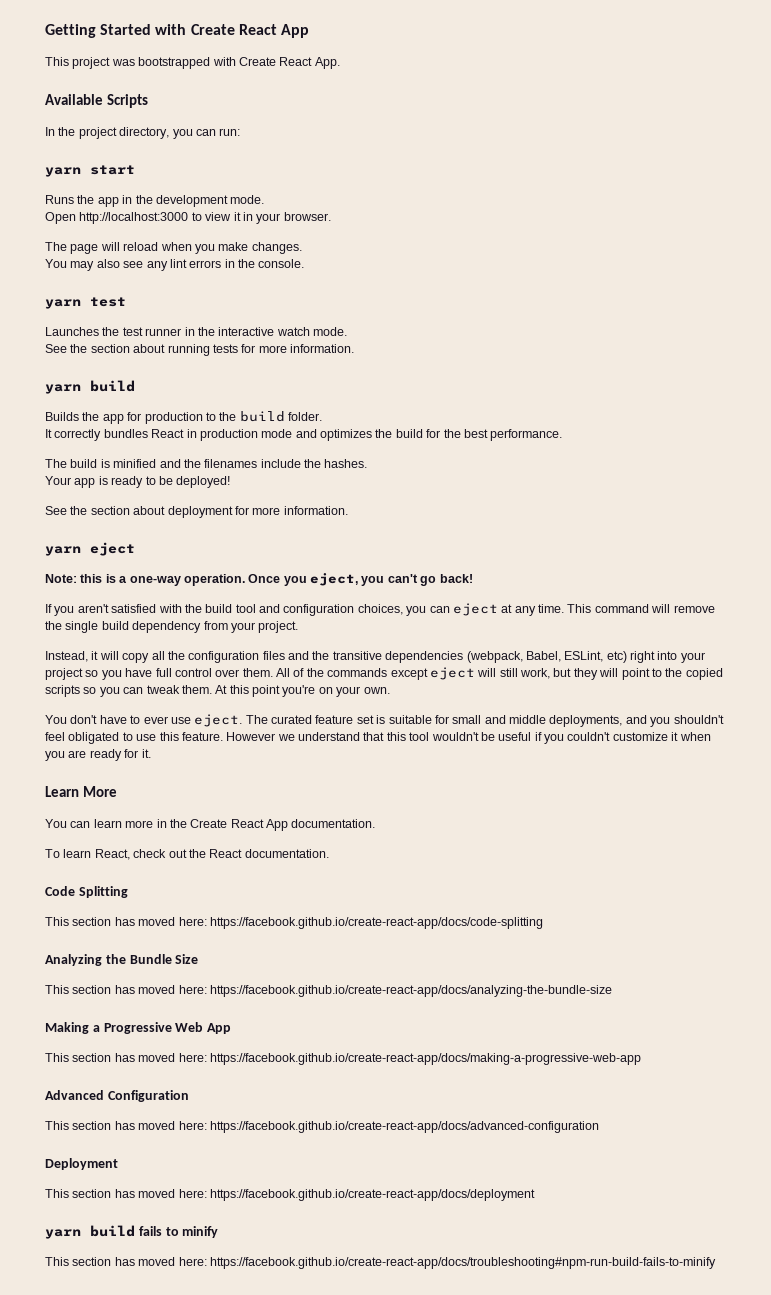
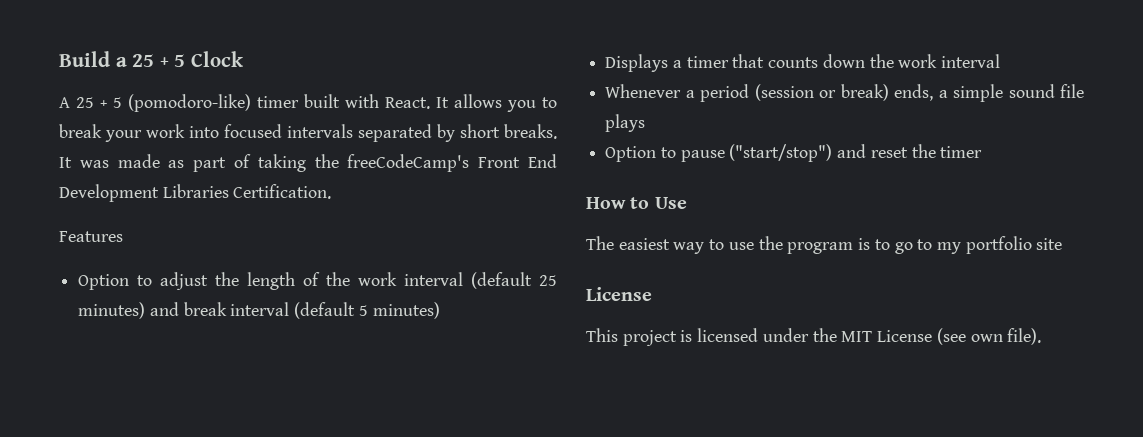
- Getting Started with Create React App
- This project was bootstrapped with Create React App.
- Available Scripts
- In the project directory, you can run:
- yarn start
- Runs the app in the development mode.
- Open http://localhost:3000 to view it in your browser.
- The page will reload when you make changes.
- You may also see any lint errors in the console.
- yarn test
- Launches the test runner in the interactive watch mode.
- See the section about running tests for more information.
- yarn build
- Builds the app for production to the build folder.
- It correctly bundles React in production mode and optimizes the build for the best performance.
- The build is minified and the filenames include the hashes.
- Your app is ready to be deployed!
- See the section about deployment for more information.
- yarn eject
- Note: this is a one-way operation. Once you eject, you can't go back!
- If you aren't satisfied with the build tool and configuration choices, you can eject at any time. This command will remove the single build dependency from your project.
- Instead, it will copy all the configuration files and the transitive dependencies (webpack, Babel, ESLint, etc) right into your project so you have full control over them. All of the commands except eject will still work, but they will point to the copied scripts so you can tweak them. At this point you're on your own.
- You don't have to ever use eject. The curated feature set is suitable for small and middle deployments, and you shouldn't feel obligated to use this feature. However we understand that this tool wouldn't be useful if you couldn't customize it when you are ready for it.
- Learn More
- You can learn more in the Create React App documentation.
- To learn React, check out the React documentation.
- Code Splitting
- This section has moved here: https://facebook.github.io/create-react-app/docs/code-splitting
- Analyzing the Bundle Size
- This section has moved here: https://facebook.github.io/create-react-app/docs/analyzing-the-bundle-size
- Making a Progressive Web App
- This section has moved here: https://facebook.github.io/create-react-app/docs/making-a-progressive-web-app
- Advanced Configuration
- This section has moved here: https://facebook.github.io/create-react-app/docs/advanced-configuration
- Deployment
- This section has moved here: https://facebook.github.io/create-react-app/docs/deployment
- yarn build fails to minify
- This section has moved here: https://facebook.github.io/create-react-app/docs/troubleshooting#npm-run-build-fails-to-minify
+ Build a 25 + 5 Clock
+ A 25 + 5 (pomodoro-like) timer built with React. It allows you to break your work into focused intervals separated by short breaks. It was made as part of taking the freeCodeCamp's Front End Development Libraries Certification.
+ Features
+ Option to adjust the length of the work interval (default 25 minutes) and break interval (default 5 minutes)
+ Displays a timer that counts down the work interval
+ Whenever a period (session or break) ends, a simple sound file plays
+ Option to pause ("start/stop") and reset the timer
+ How to Use
+ The easiest way to use the program is to go to my portfolio site
+ License
+ This project is licensed under the MIT License (see own file).

